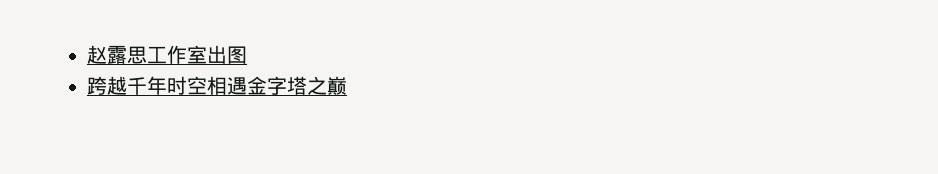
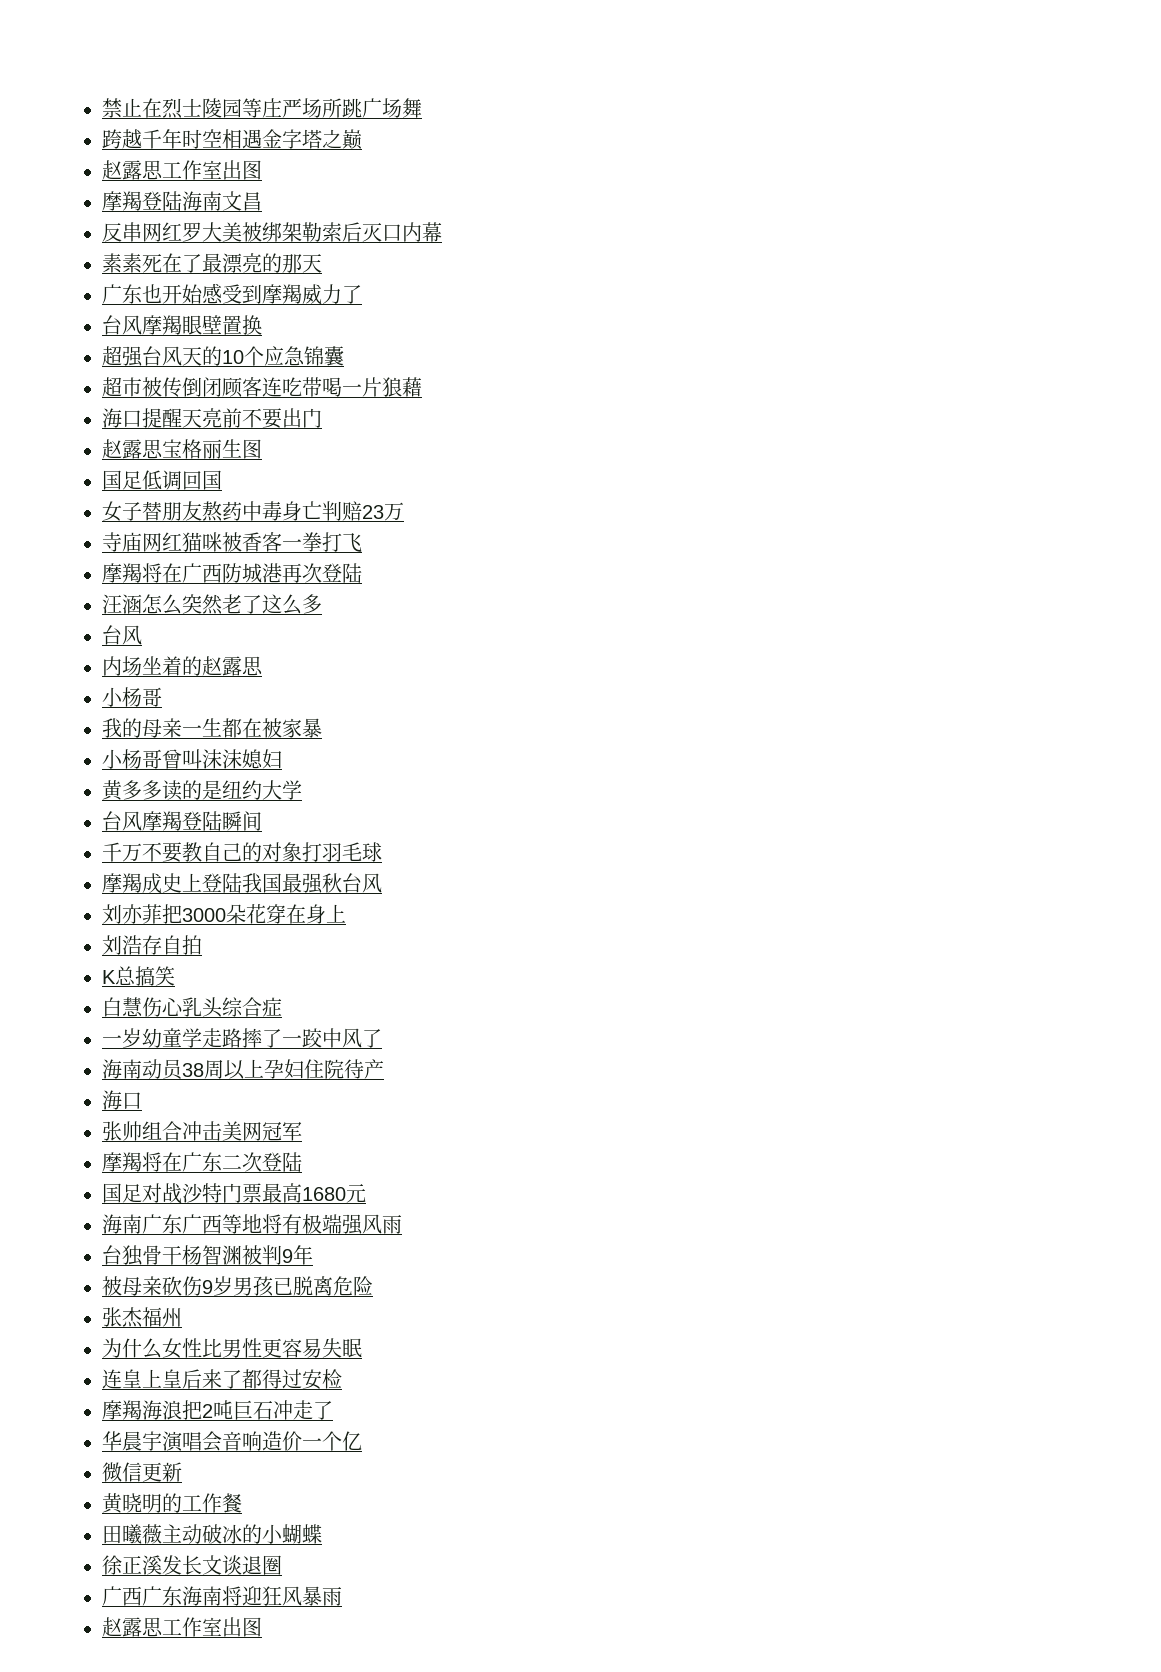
- 赵露思工作室出图
+ 禁止在烈士陵园等庄严场所跳广场舞
  跨越千年时空相遇金字塔之巅
+ 赵露思工作室出图
+ 摩羯登陆海南文昌
+ 反串网红罗大美被绑架勒索后灭口内幕
+ 素素死在了最漂亮的那天
+ 广东也开始感受到摩羯威力了
+ 台风摩羯眼壁置换
+ 超强台风天的10个应急锦囊
+ 超市被传倒闭顾客连吃带喝一片狼藉
+ 海口提醒天亮前不要出门
+ 赵露思宝格丽生图
+ 国足低调回国
+ 女子替朋友熬药中毒身亡判赔23万
+ 寺庙网红猫咪被香客一拳打飞
+ 摩羯将在广西防城港再次登陆
+ 汪涵怎么突然老了这么多
+ 台风
+ 内场坐着的赵露思
+ 小杨哥
+ 我的母亲一生都在被家暴
+ 小杨哥曾叫沫沫媳妇
+ 黄多多读的是纽约大学
+ 台风摩羯登陆瞬间
+ 千万不要教自己的对象打羽毛球
+ 摩羯成史上登陆我国最强秋台风
+ 刘亦菲把3000朵花穿在身上
+ 刘浩存自拍
+ K总搞笑
+ 白慧伤心乳头综合症
+ 一岁幼童学走路摔了一跤中风了
+ 海南动员38周以上孕妇住院待产
+ 海口
+ 张帅组合冲击美网冠军
+ 摩羯将在广东二次登陆
+ 国足对战沙特门票最高1680元
+ 海南广东广西等地将有极端强风雨
+ 台独骨干杨智渊被判9年
+ 被母亲砍伤9岁男孩已脱离危险
+ 张杰福州
+ 为什么女性比男性更容易失眠
+ 连皇上皇后来了都得过安检
+ 摩羯海浪把2吨巨石冲走了
+ 华晨宇演唱会音响造价一个亿
+ 微信更新
+ 黄晓明的工作餐
+ 田曦薇主动破冰的小蝴蝶
+ 徐正溪发长文谈退圈
+ 广西广东海南将迎狂风暴雨
+ 赵露思工作室出图

